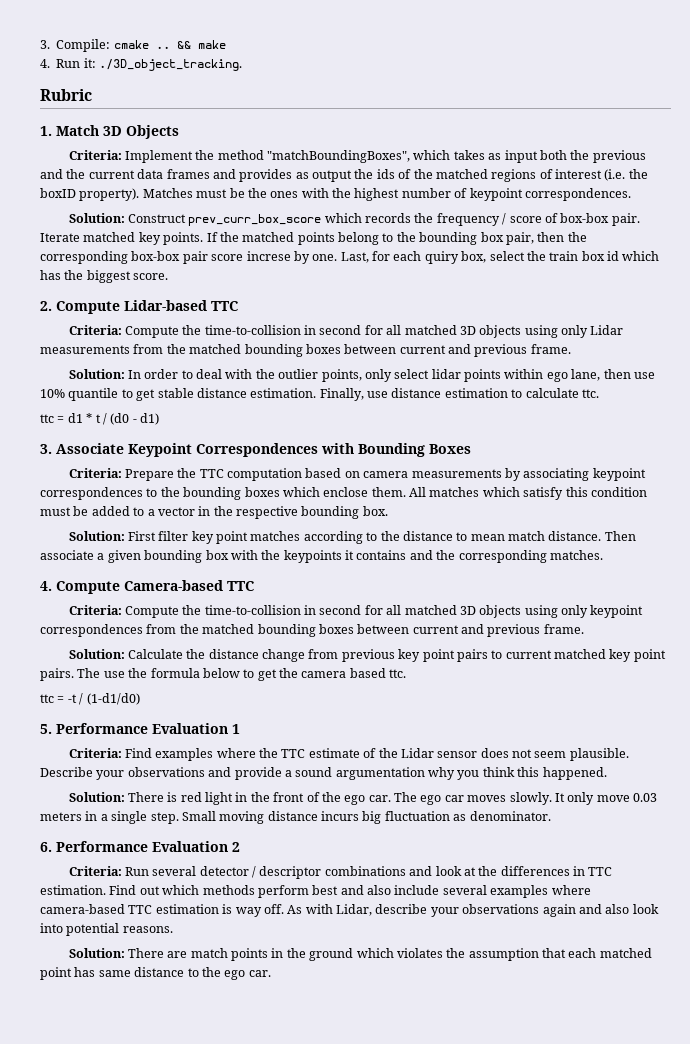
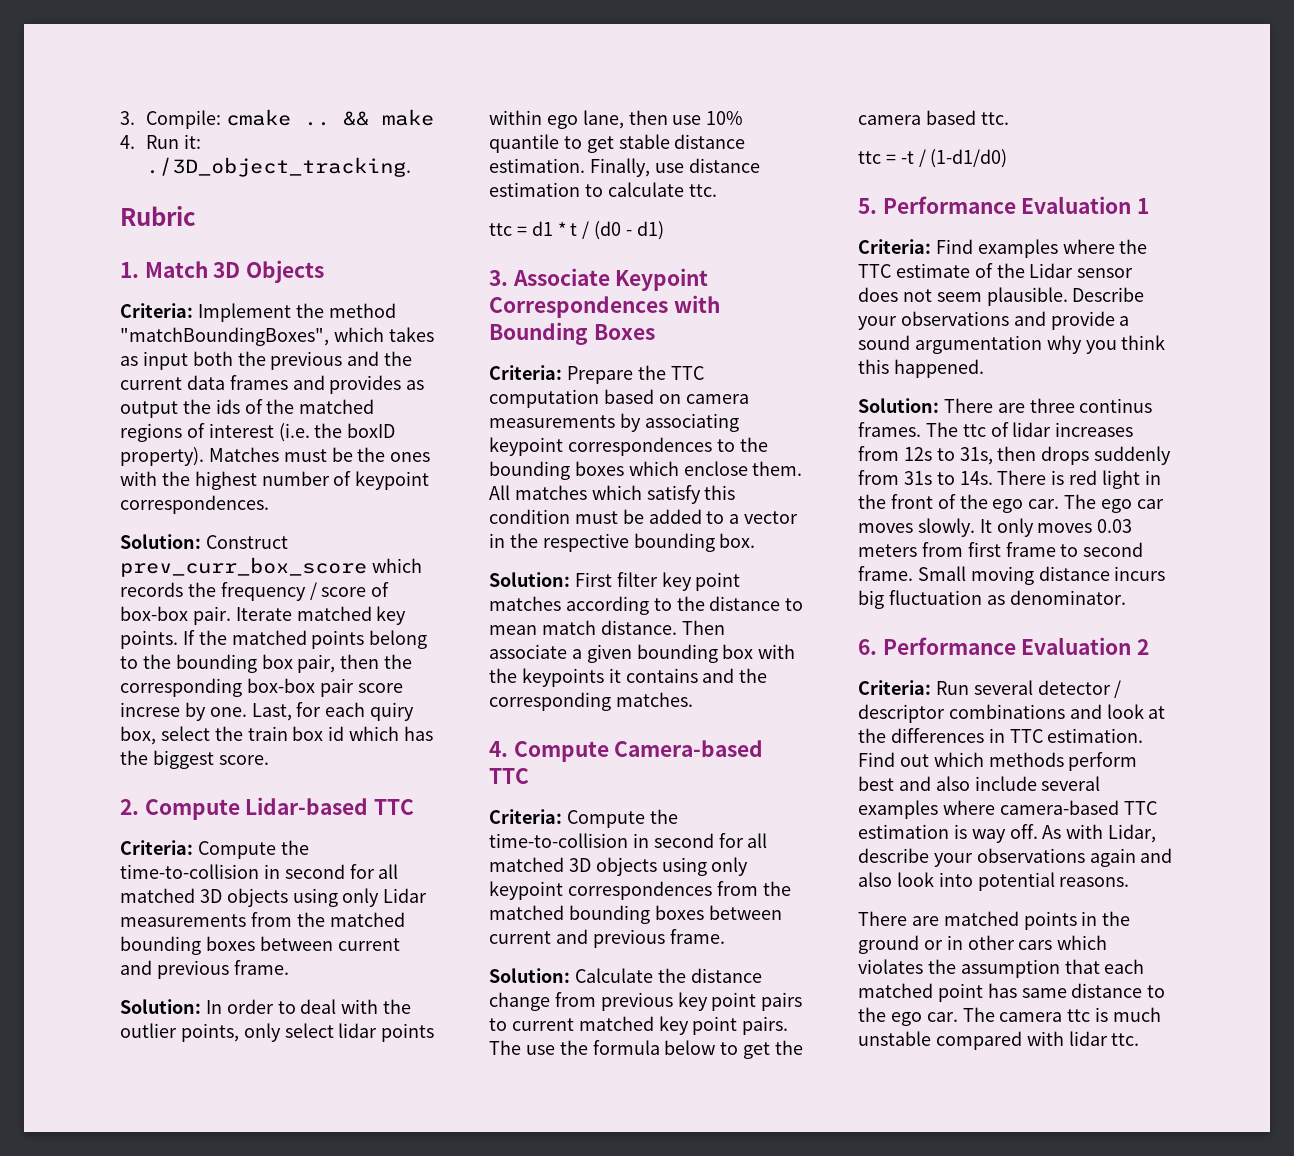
- Solution: There is red light in the front of the ego car.
+ Solution: There are three continus frames. The ttc of lidar increases from 12s to 31s, then drops suddenly from 31s to 14s. There is red light in the front of the ego car.
- It only move 0.03 meters in a single step.
+ It only moves 0.03 meters from first frame to second frame.
- Solution: There are match points in the ground which violates the assumption that each matched point has same distance to the ego car.
+ There are matched points in the ground or in other cars which violates the assumption that each matched point has same distance to the ego car.
+ The camera ttc is much unstable compared with lidar ttc.

